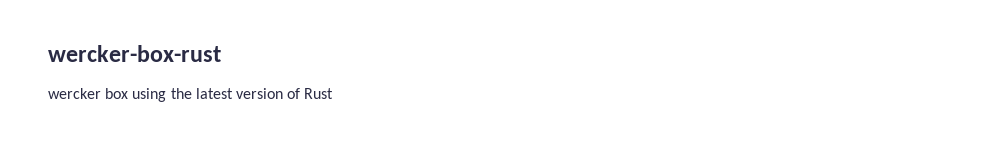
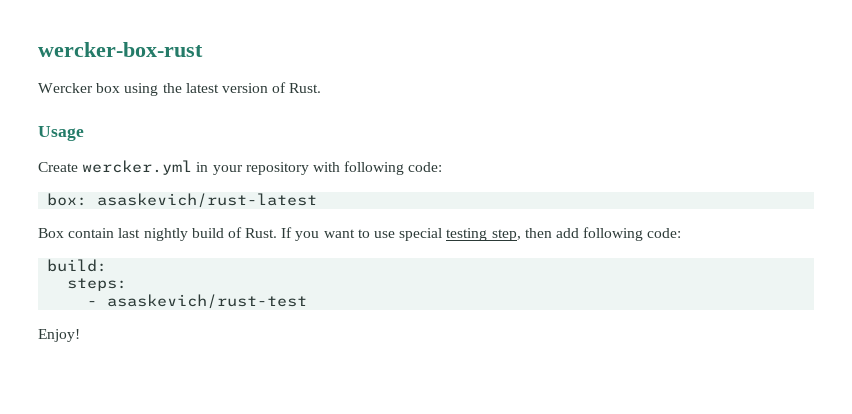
- wercker box using the latest version of Rust
+ Wercker box using the latest version of Rust.
+ Usage
+ Create wercker.yml in your repository with following code:
+ box: asaskevich/rust-latest
+ Box contain last nightly build of Rust. If you want to use special testing step, then add following code:
+ build:
+ steps:
+ - asaskevich/rust-test
+ Enjoy!

